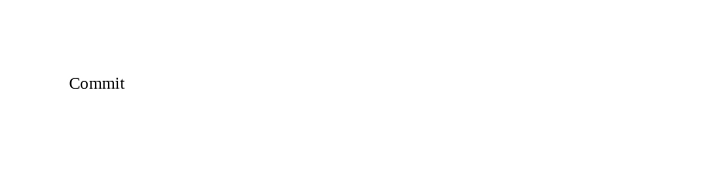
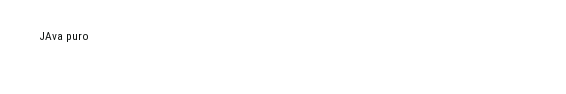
- Commit
+ JAva puro

